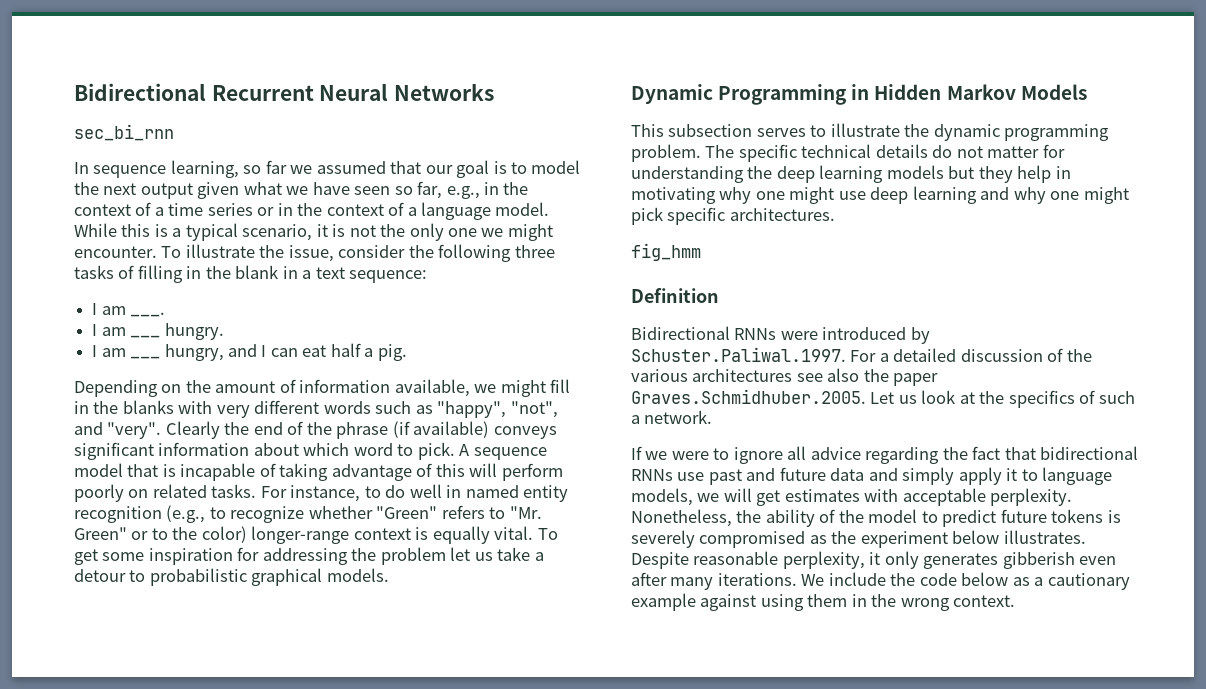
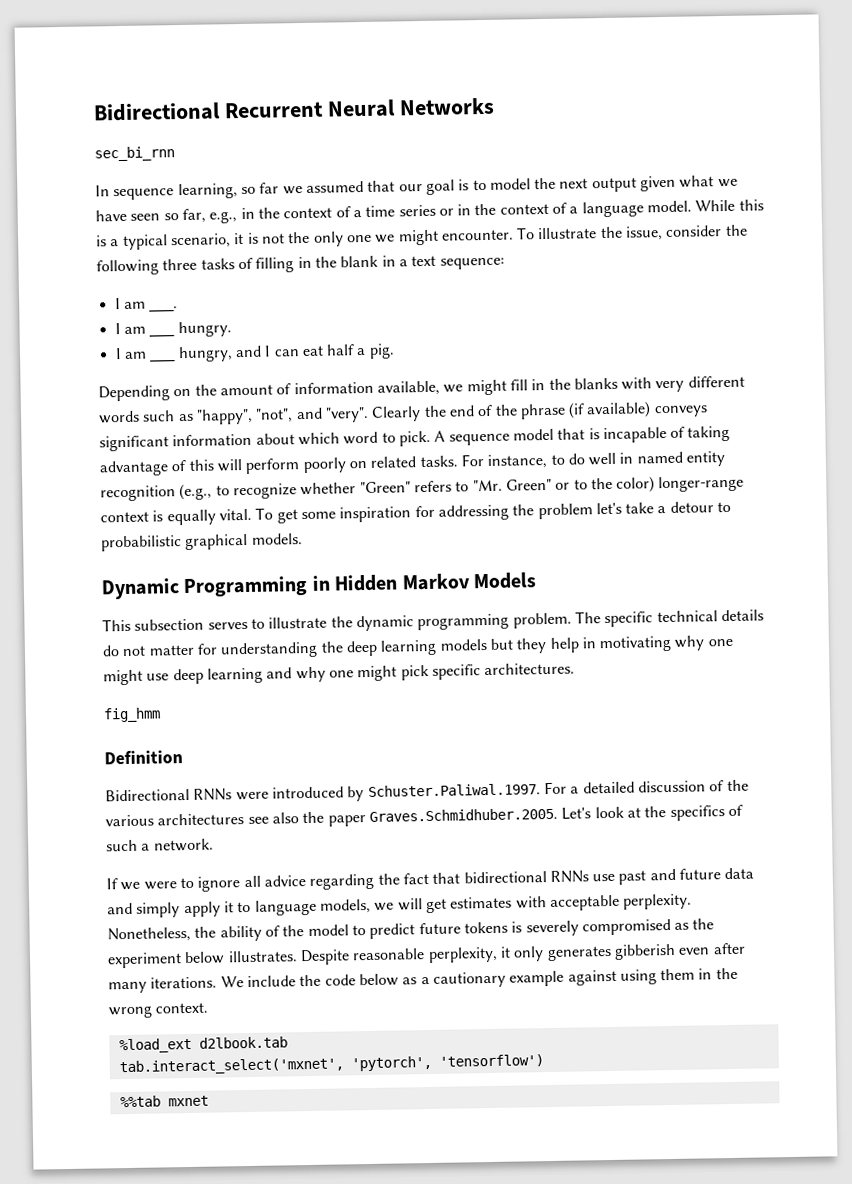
- To get some inspiration for addressing the problem let us take a detour to probabilistic graphical models.
+ To get some inspiration for addressing the problem let's take a detour to probabilistic graphical models.
- Bidirectional RNNs were introduced by Schuster.Paliwal.1997. For a detailed discussion of the various architectures see also the paper Graves.Schmidhuber.2005. Let us look at the specifics of such a network.
+ Bidirectional RNNs were introduced by Schuster.Paliwal.1997. For a detailed discussion of the various architectures see also the paper Graves.Schmidhuber.2005. Let's look at the specifics of such a network.
+ %load_ext d2lbook.tab
+ tab.interact_select('mxnet', 'pytorch', 'tensorflow')
+ %%tab mxnet

